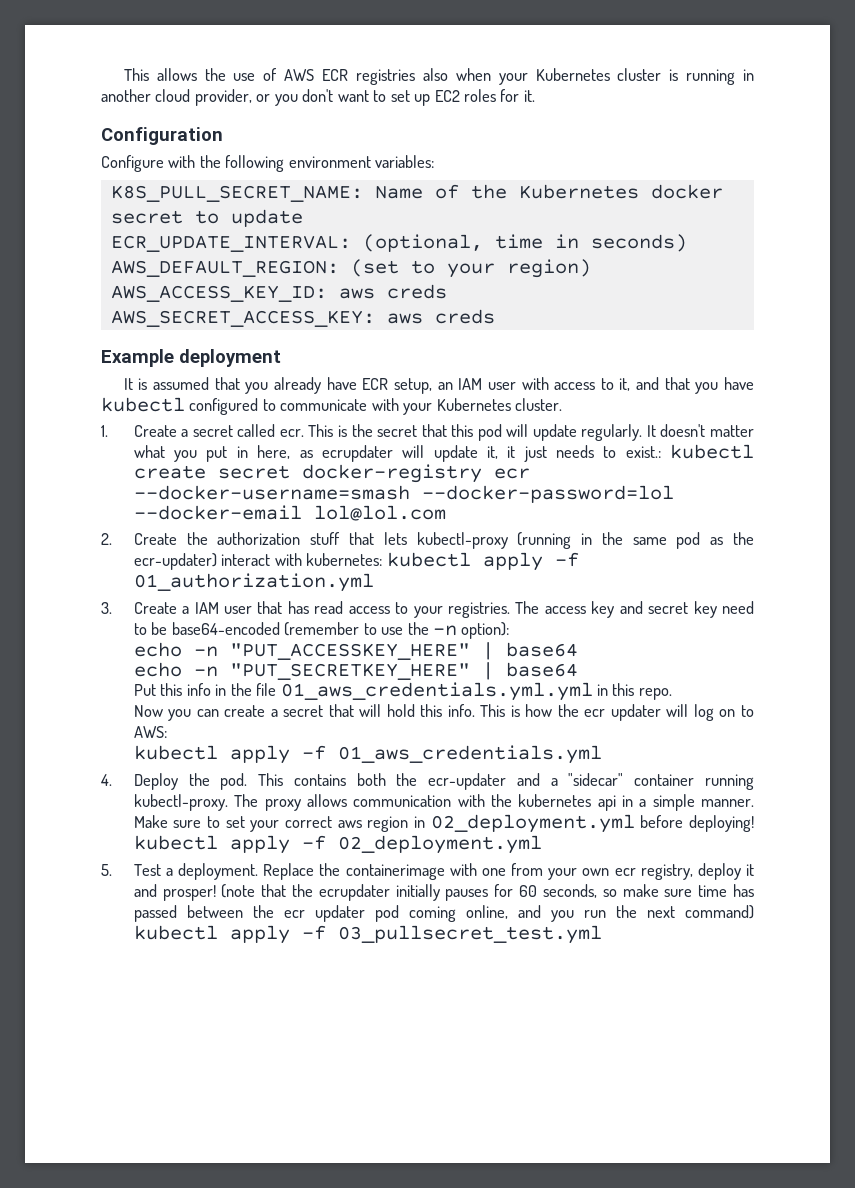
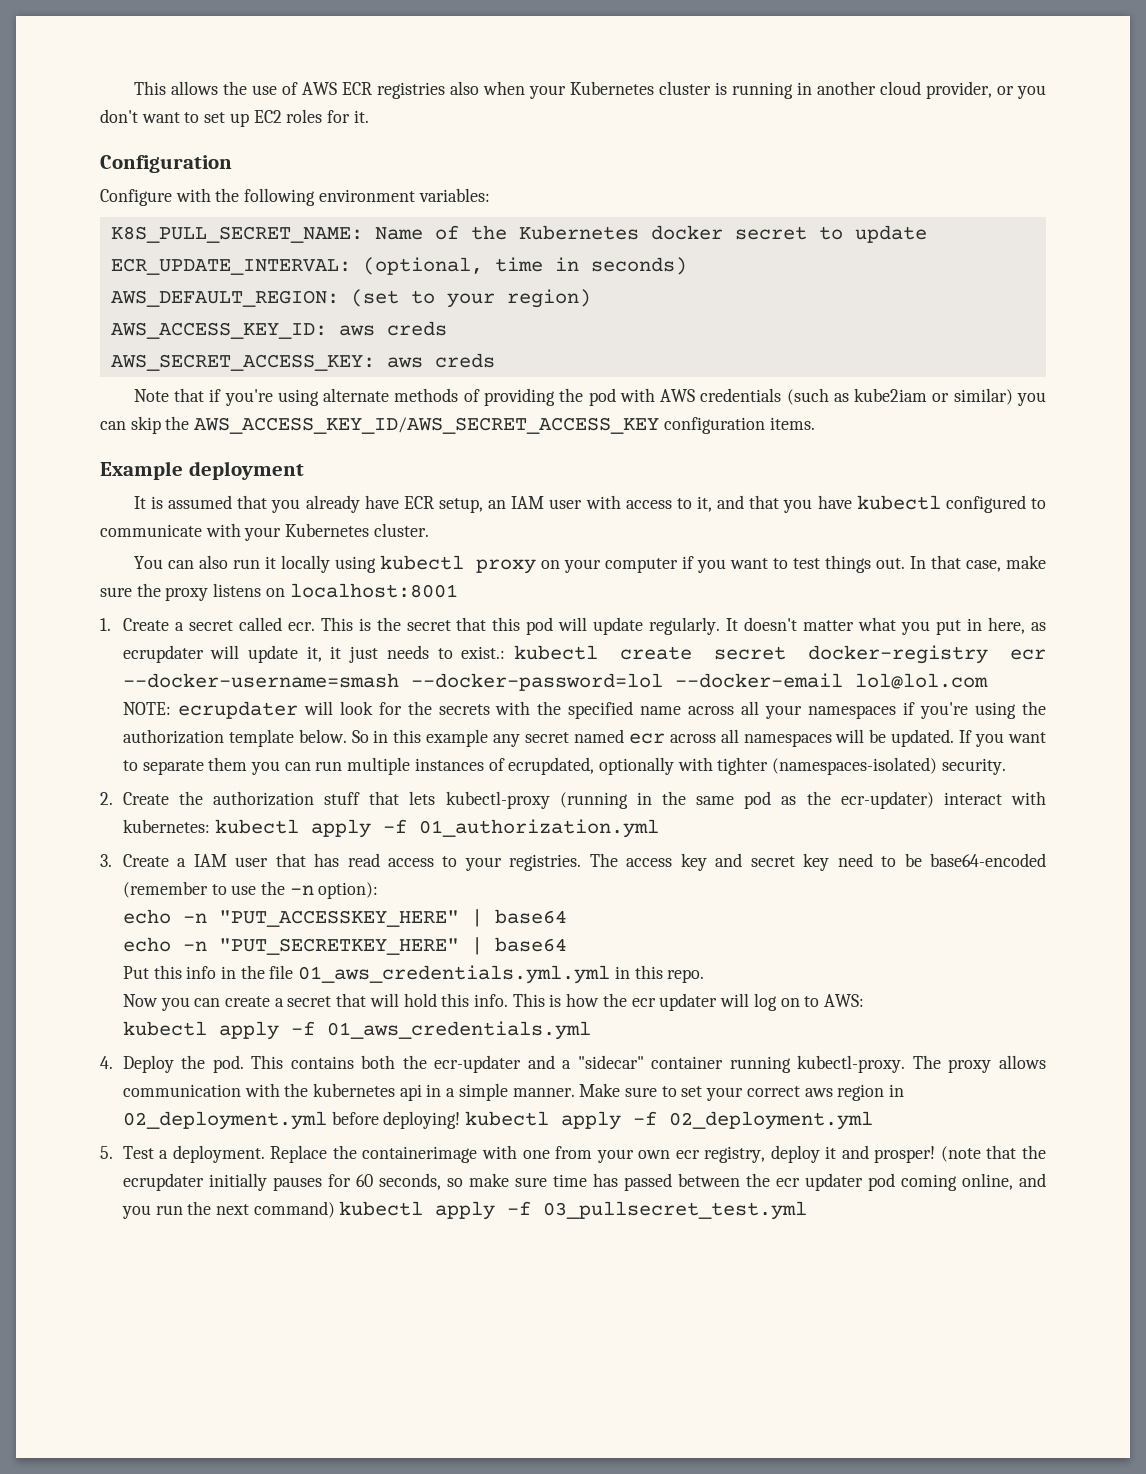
+ Note that if you're using alternate methods of providing the pod with AWS credentials (such as kube2iam or similar) you can skip the AWS_ACCESS_KEY_ID/AWS_SECRET_ACCESS_KEY configuration items.
+ You can also run it locally using kubectl proxy on your computer if you want to test things out. In that case, make sure the proxy listens on localhost:8001
+ NOTE: ecrupdater will look for the secrets with the specified name across all your namespaces if you're using the authorization template below. So in this example any secret named ecr across all namespaces will be updated. If you want to separate them you can run multiple instances of ecrupdated, optionally with tighter (namespaces-isolated) security.

